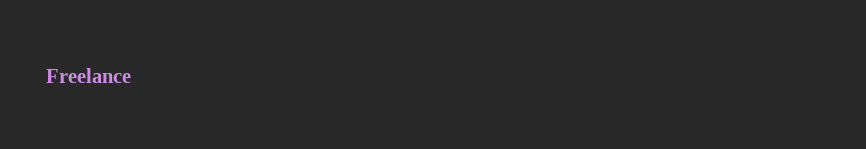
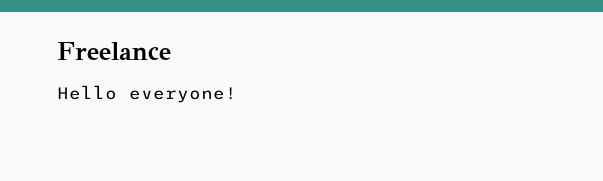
+ Hello everyone!

